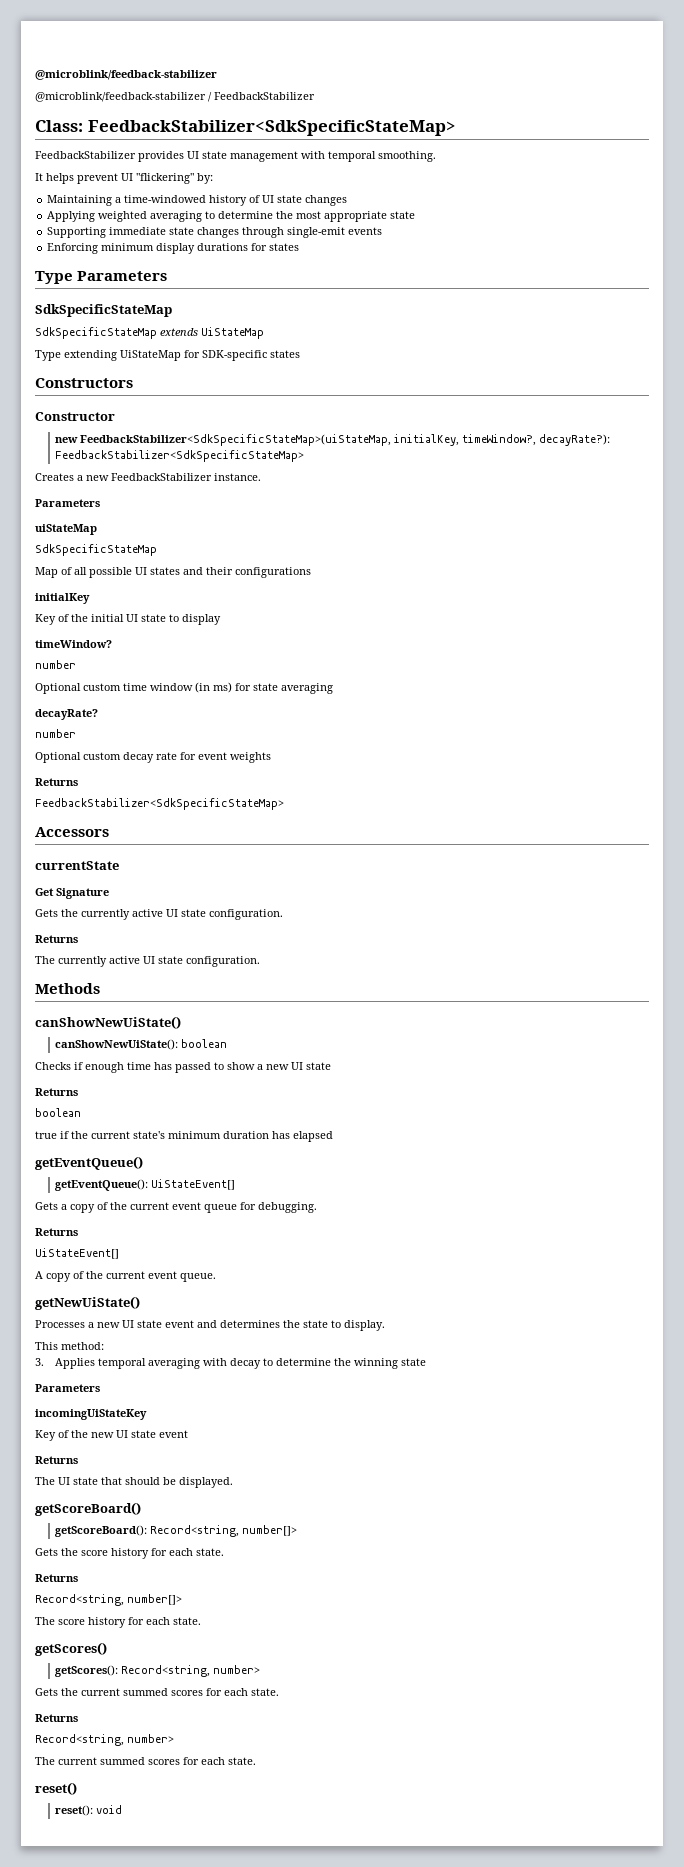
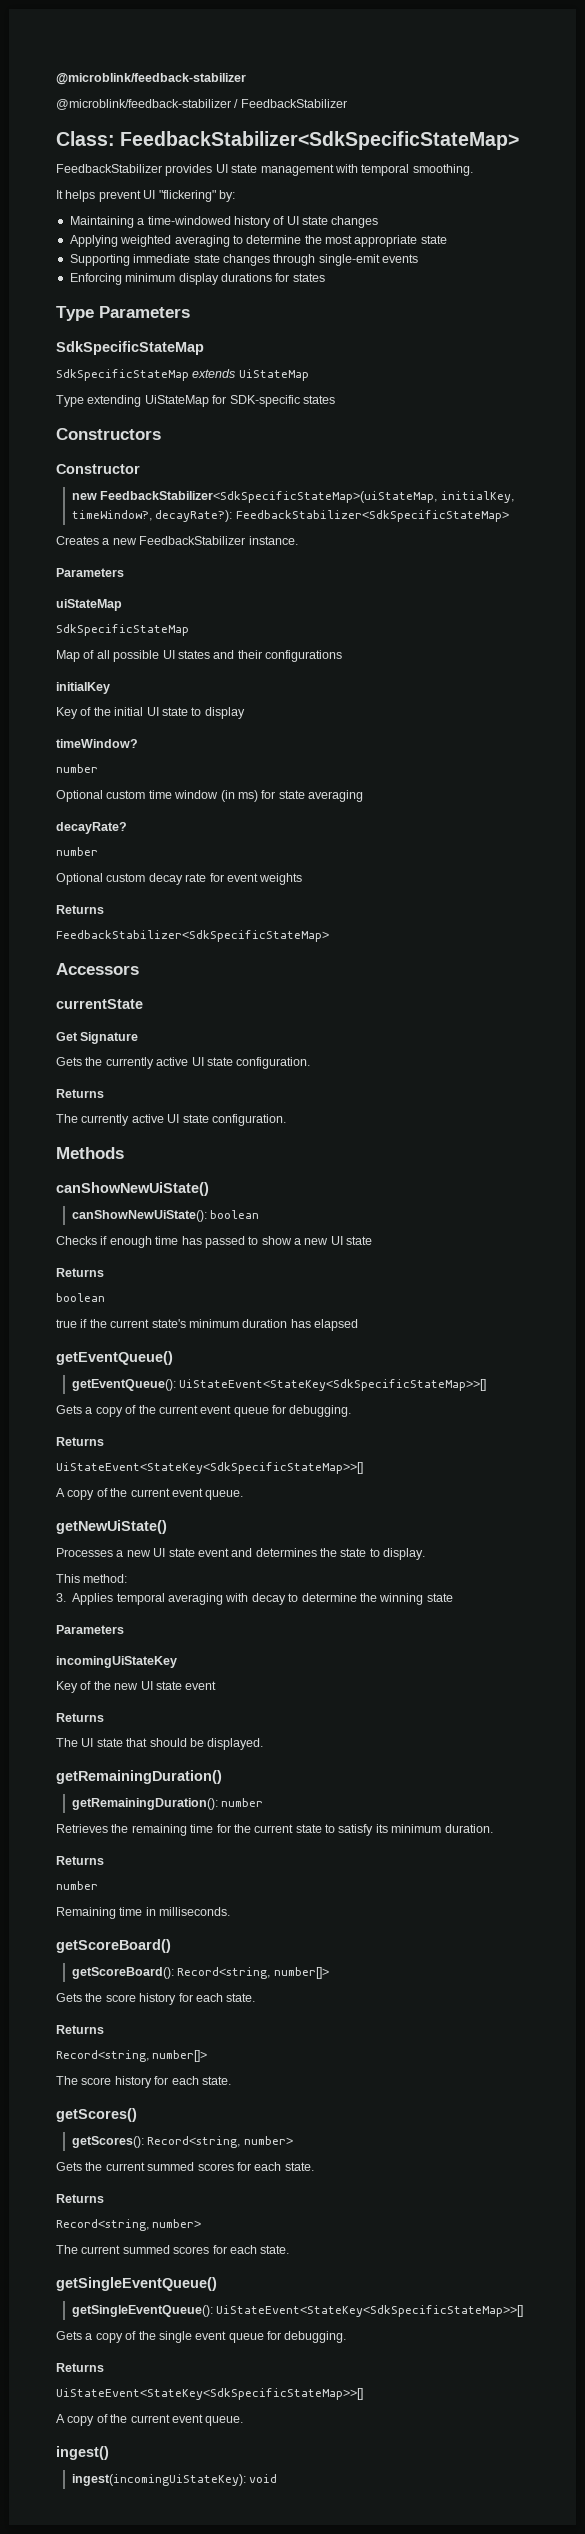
- getEventQueue(): UiStateEvent[]
+ getEventQueue(): UiStateEvent<StateKey<SdkSpecificStateMap>>[]
  Gets a copy of the current event queue for debugging.
  Returns
- UiStateEvent[]
+ UiStateEvent<StateKey<SdkSpecificStateMap>>[]
+ getRemainingDuration()
+ getRemainingDuration(): number
+ Retrieves the remaining time for the current state to satisfy its minimum duration.
+ Returns
+ number
+ Remaining time in milliseconds.
- reset()
- reset(): void
+ getSingleEventQueue()
+ getSingleEventQueue(): UiStateEvent<StateKey<SdkSpecificStateMap>>[]
+ Gets a copy of the single event queue for debugging.
+ Returns
+ UiStateEvent<StateKey<SdkSpecificStateMap>>[]
+ A copy of the current event queue.
+ ingest()
+ ingest(incomingUiStateKey): void

